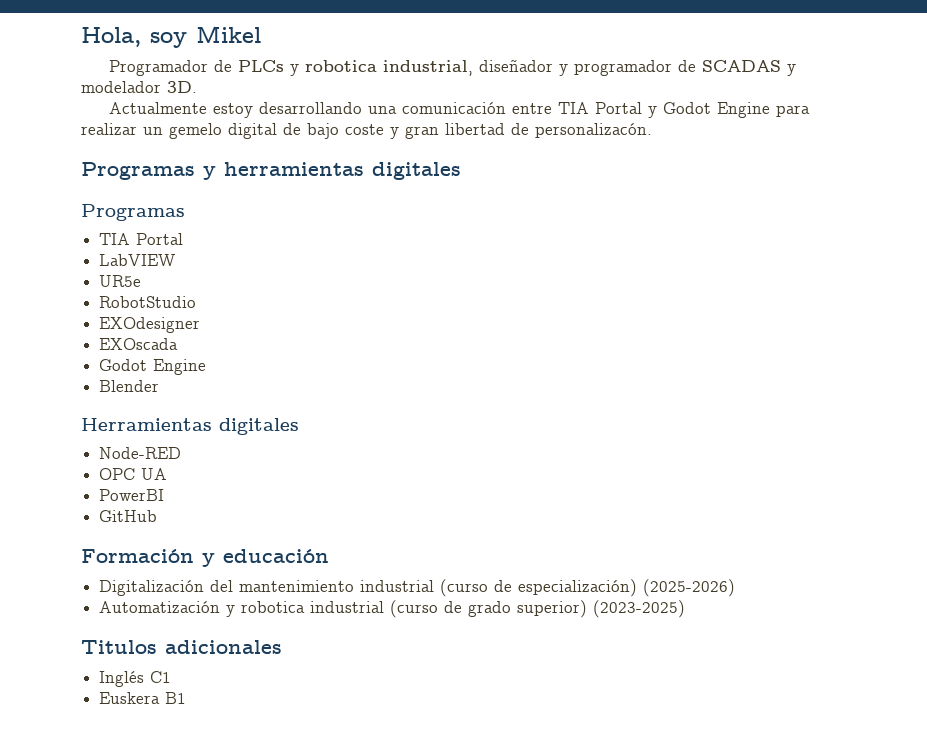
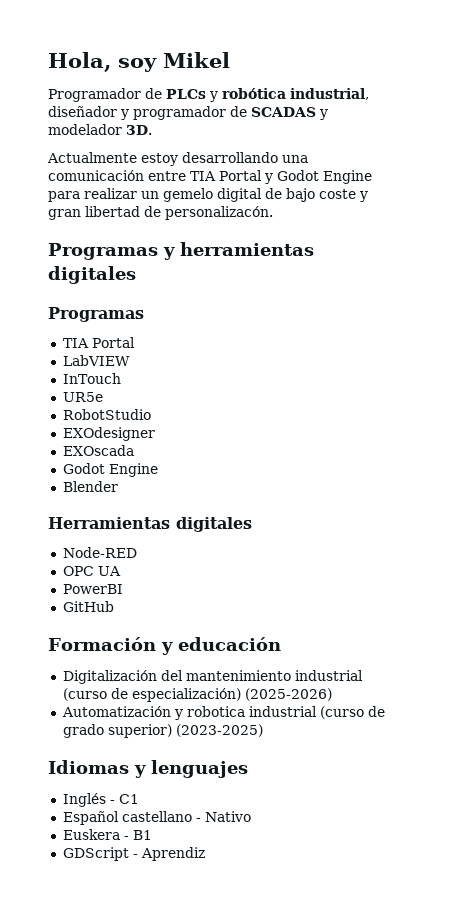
- Programador de PLCs y robotica industrial, diseñador y programador de SCADAS y modelador 3D.
+ Programador de PLCs y robótica industrial, diseñador y programador de SCADAS y modelador 3D.
+ InTouch
- Titulos adicionales
+ Idiomas y lenguajes
- Inglés C1
+ Inglés - C1
+ Español castellano - Nativo
- Euskera B1
+ Euskera - B1
+ GDScript - Aprendiz

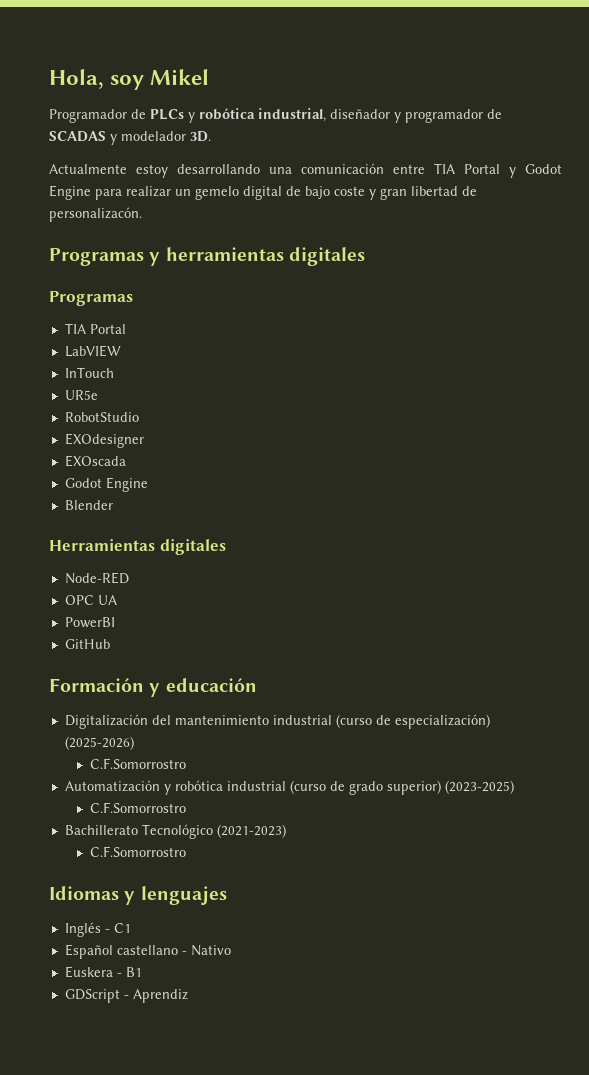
  Digitalización del mantenimiento industrial (curso de especialización) (2025-2026)
+ C.F.Somorrostro
- Automatización y robotica industrial (curso de grado superior) (2023-2025)
+ Automatización y robótica industrial (curso de grado superior) (2023-2025)
+ C.F.Somorrostro
+ Bachillerato Tecnológico (2021-2023)
+ C.F.Somorrostro

